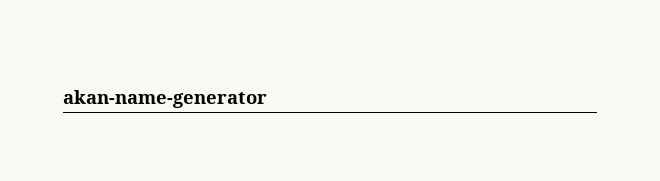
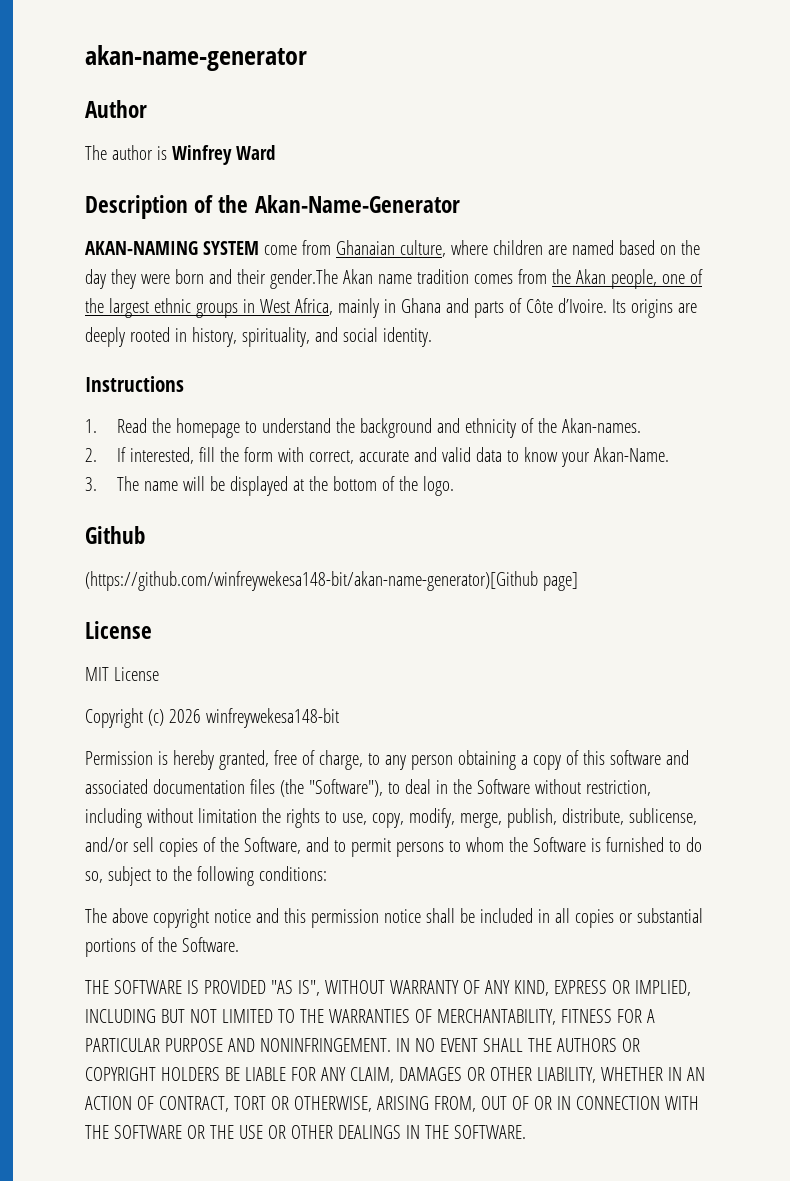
+ Author
+ The author is Winfrey Ward
+ Description of the Akan-Name-Generator
+ AKAN-NAMING SYSTEM come from Ghanaian culture, where children are named based on the day they were born and their gender.The Akan name tradition comes from the Akan people, one of the largest ethnic groups in West Africa, mainly in Ghana and parts of Côte d’Ivoire. Its origins are deeply rooted in history, spirituality, and social identity.
+ Instructions
+ 1. Read the homepage to understand the background and ethnicity of the Akan-names.
+ 2. If interested, fill the form with correct, accurate and valid data to know your Akan-Name.
+ 3. The name will be displayed at the bottom of the logo.
+ Github
+ (https://github.com/winfreywekesa148-bit/akan-name-generator)[Github page]
+ License
+ MIT License
+ Copyright (c) 2026 winfreywekesa148-bit
+ Permission is hereby granted, free of charge, to any person obtaining a copy of this software and associated documentation files (the "Software"), to deal in the Software without restriction, including without limitation the rights to use, copy, modify, merge, publish, distribute, sublicense, and/or sell copies of the Software, and to permit persons to whom the Software is furnished to do so, subject to the following conditions:
+ The above copyright notice and this permission notice shall be included in all copies or substantial portions of the Software.
+ THE SOFTWARE IS PROVIDED "AS IS", WITHOUT WARRANTY OF ANY KIND, EXPRESS OR IMPLIED, INCLUDING BUT NOT LIMITED TO THE WARRANTIES OF MERCHANTABILITY, FITNESS FOR A PARTICULAR PURPOSE AND NONINFRINGEMENT. IN NO EVENT SHALL THE AUTHORS OR COPYRIGHT HOLDERS BE LIABLE FOR ANY CLAIM, DAMAGES OR OTHER LIABILITY, WHETHER IN AN ACTION OF CONTRACT, TORT OR OTHERWISE, ARISING FROM, OUT OF OR IN CONNECTION WITH THE SOFTWARE OR THE USE OR OTHER DEALINGS IN THE SOFTWARE.

